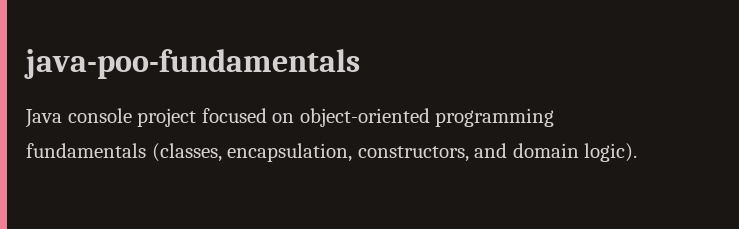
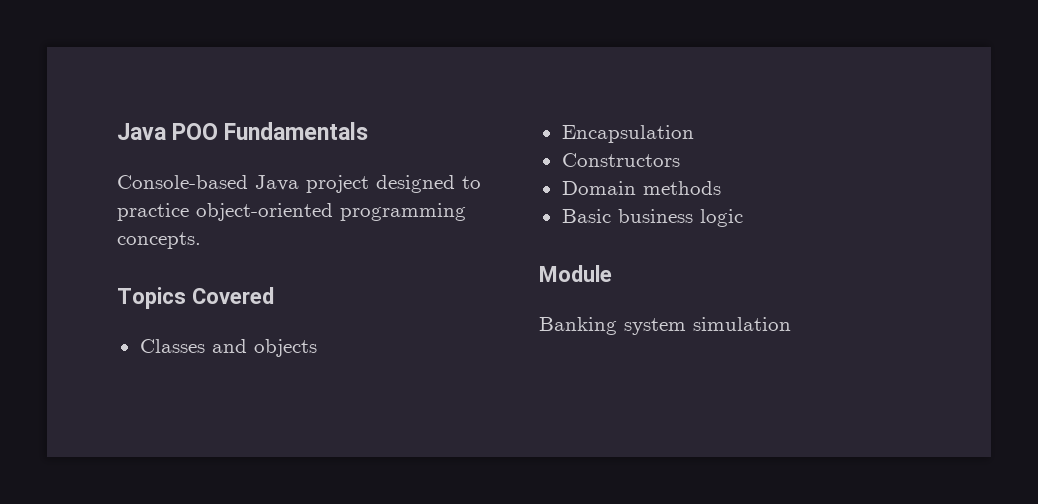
- java-poo-fundamentals
- Java console project focused on object-oriented programming fundamentals (classes, encapsulation, constructors, and domain logic).
+ Java POO Fundamentals
+ Console-based Java project designed to practice object-oriented programming concepts.
+ Topics Covered
+ Classes and objects
+ Encapsulation
+ Constructors
+ Domain methods
+ Basic business logic
+ Module
+ Banking system simulation

